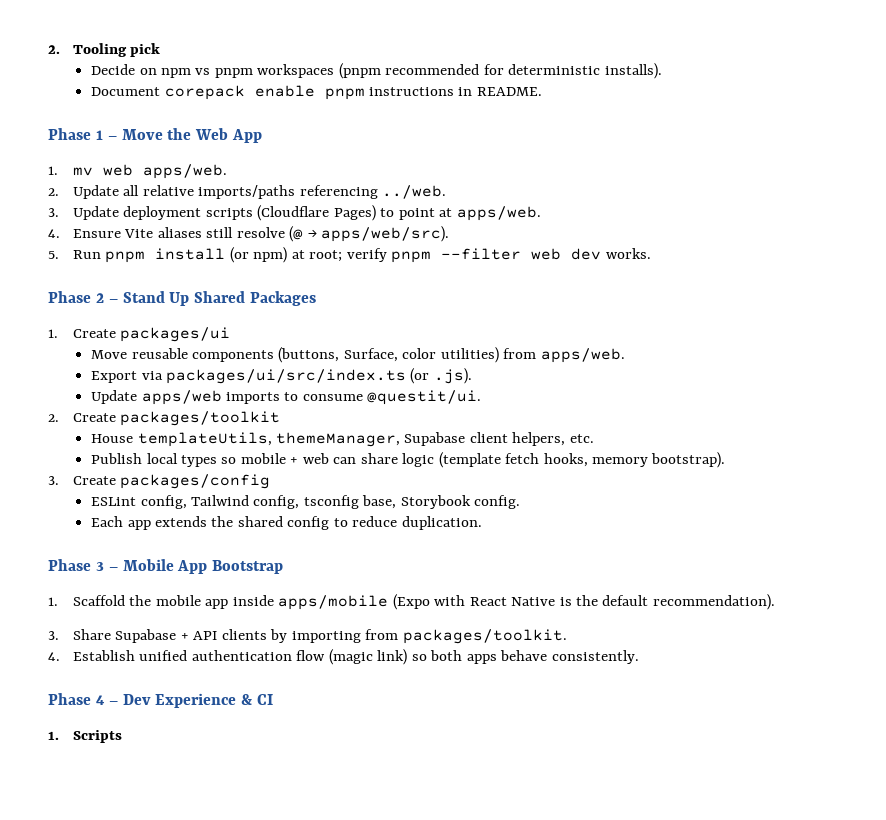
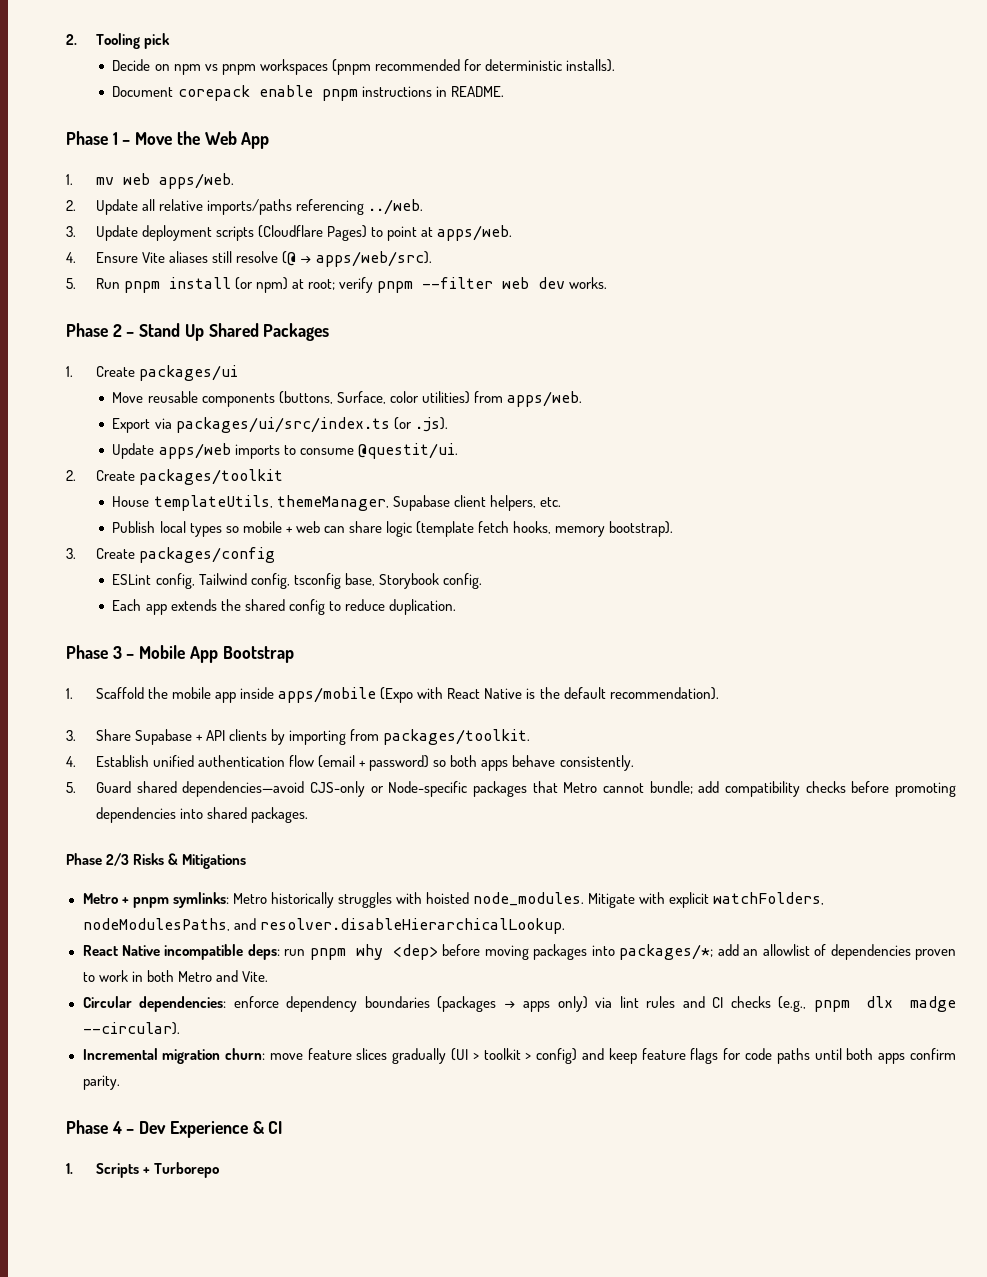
- 4. Establish unified authentication flow (magic link) so both apps behave consistently.
+ 4. Establish unified authentication flow (email + password) so both apps behave consistently.
+ 5. Guard shared dependencies—avoid CJS-only or Node-specific packages that Metro cannot bundle; add compatibility checks before promoting dependencies into shared packages.
+ Phase 2/3 Risks & Mitigations
+ Metro + pnpm symlinks: Metro historically struggles with hoisted node_modules. Mitigate with explicit watchFolders, nodeModulesPaths, and resolver.disableHierarchicalLookup.
+ React Native incompatible deps: run pnpm why <dep> before moving packages into packages/*; add an allowlist of dependencies proven to work in both Metro and Vite.
+ Circular dependencies: enforce dependency boundaries (packages → apps only) via lint rules and CI checks (e.g., pnpm dlx madge --circular).
+ Incremental migration churn: move feature slices gradually (UI > toolkit > config) and keep feature flags for code paths until both apps confirm parity.
- 1. Scripts
+ 1. Scripts + Turborepo

